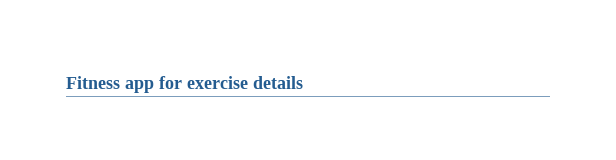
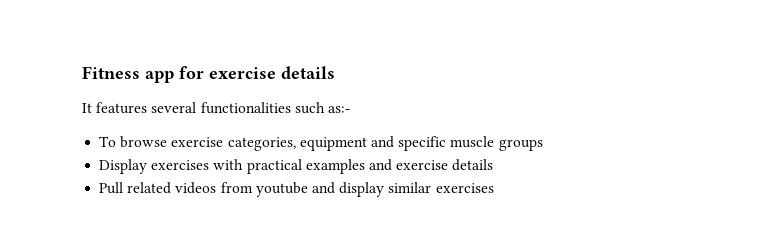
+ It features several functionalities such as:-
+ To browse exercise categories, equipment and specific muscle groups
+ Display exercises with practical examples and exercise details
+ Pull related videos from youtube and display similar exercises

